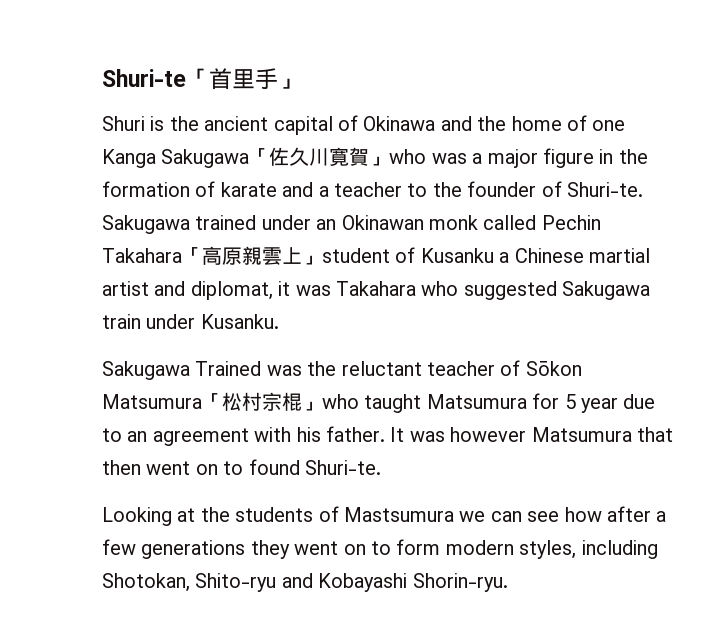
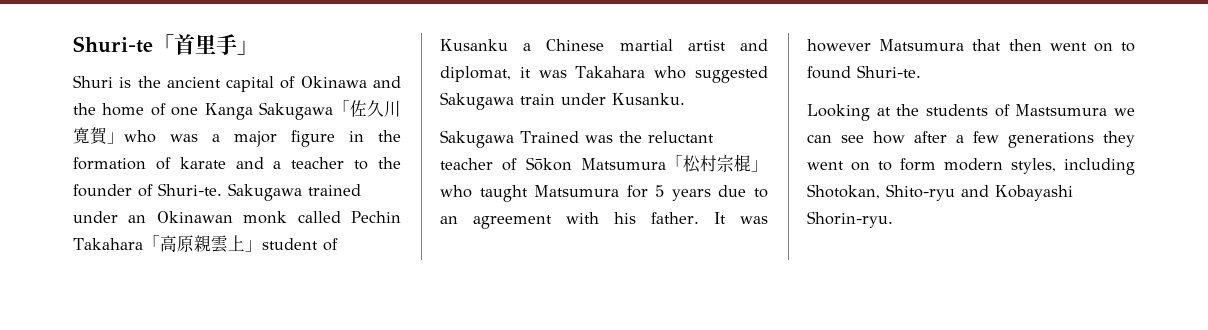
- Sakugawa Trained was the reluctant teacher of Sōkon Matsumura「松村宗棍」who taught Matsumura for 5 year due to an agreement with his father.
+ Sakugawa Trained was the reluctant teacher of Sōkon Matsumura「松村宗棍」who taught Matsumura for 5 years due to an agreement with his father.

